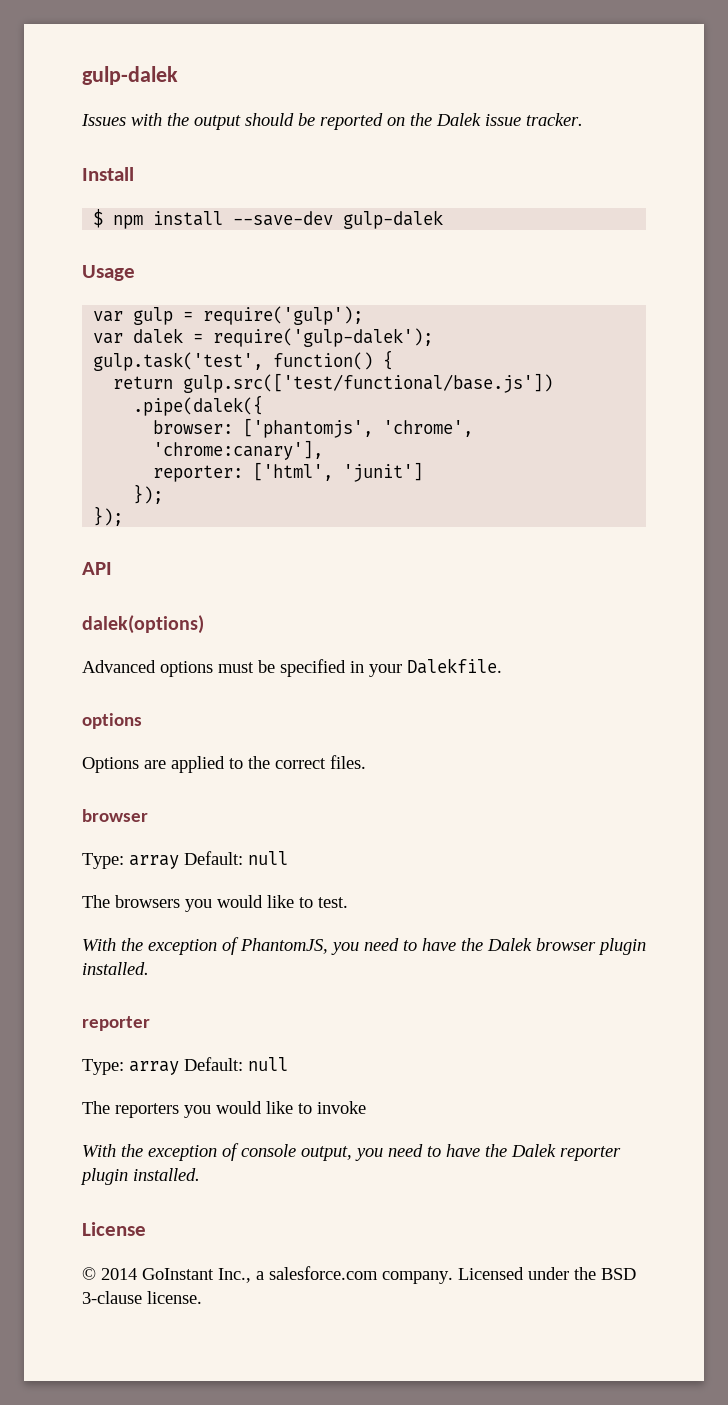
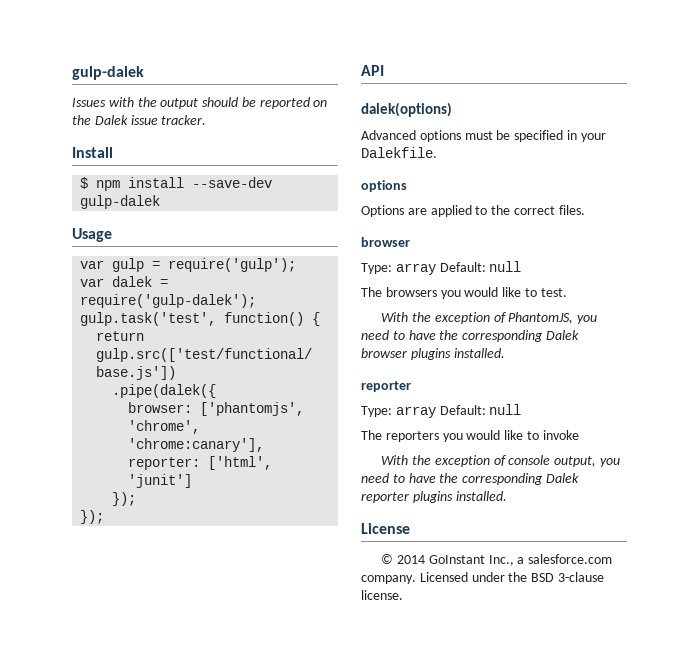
- With the exception of PhantomJS, you need to have the Dalek browser plugin installed.
+ With the exception of PhantomJS, you need to have the corresponding Dalek browser plugins installed.
- With the exception of console output, you need to have the Dalek reporter plugin installed.
+ With the exception of console output, you need to have the corresponding Dalek reporter plugins installed.

